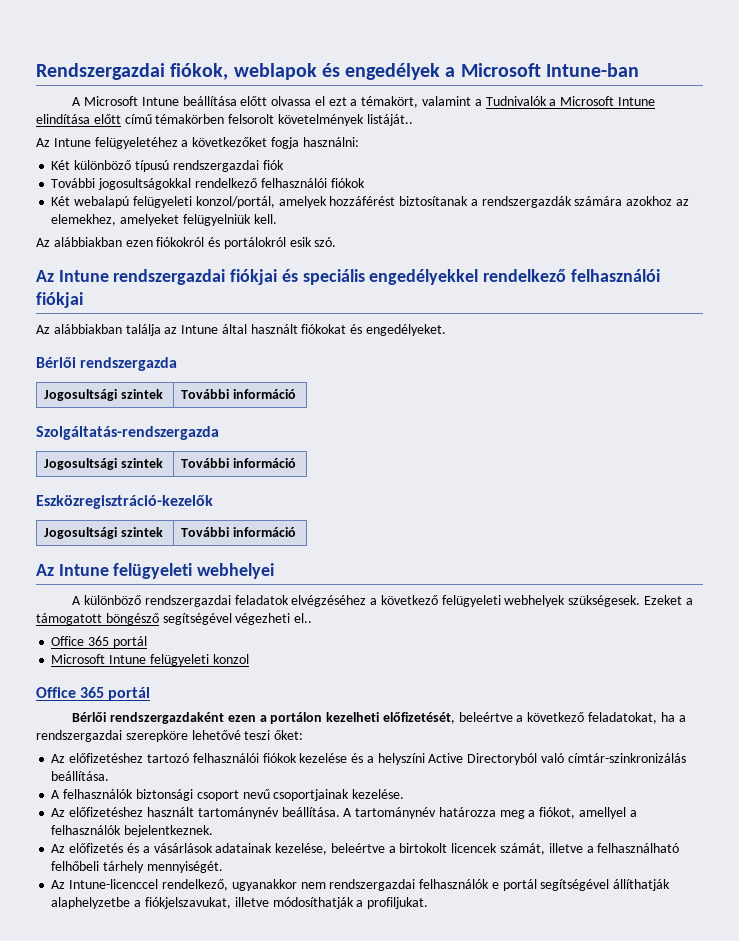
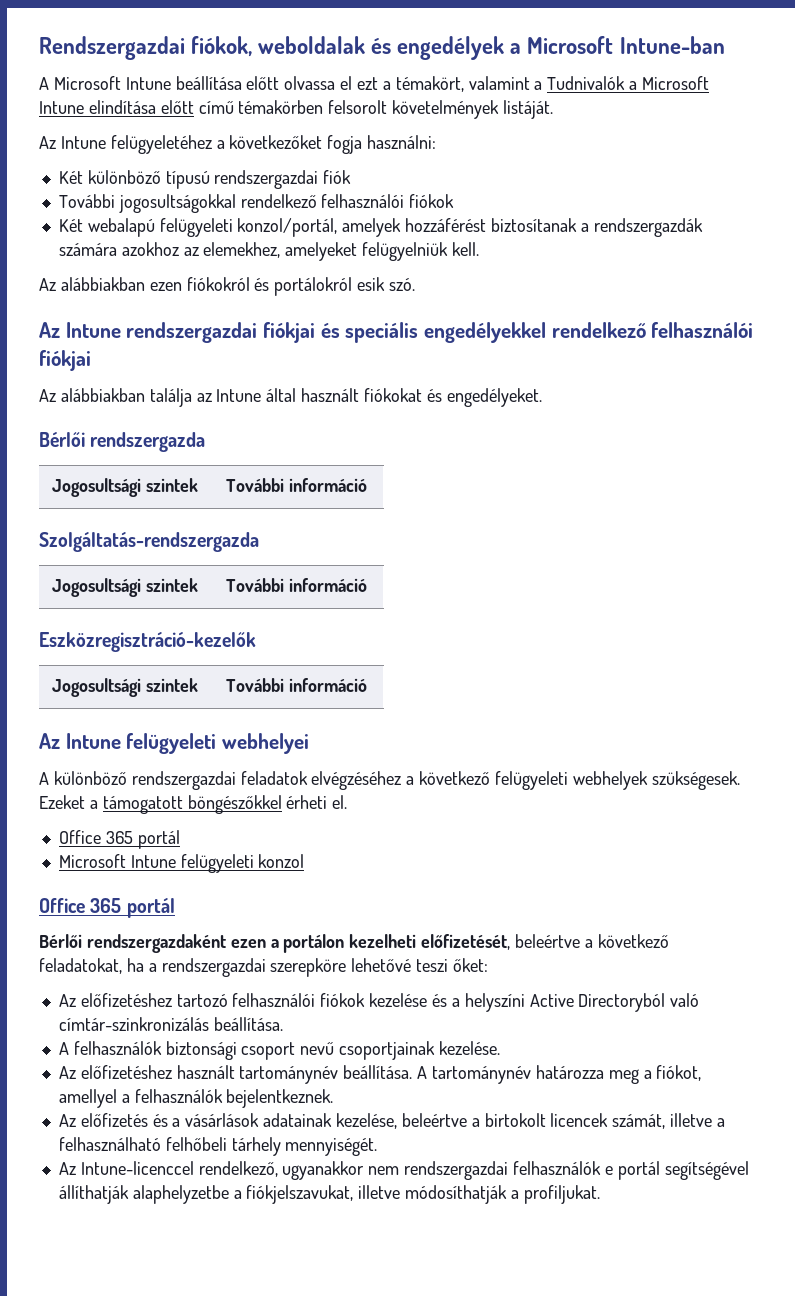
- Rendszergazdai fiókok, weblapok és engedélyek a Microsoft Intune-ban
+ Rendszergazdai fiókok, weboldalak és engedélyek a Microsoft Intune-ban
- A Microsoft Intune beállítása előtt olvassa el ezt a témakört, valamint a Tudnivalók a Microsoft Intune elindítása előtt című témakörben felsorolt követelmények listáját..
+ A Microsoft Intune beállítása előtt olvassa el ezt a témakört, valamint a Tudnivalók a Microsoft Intune elindítása előtt című témakörben felsorolt követelmények listáját.
- Ezeket a támogatott böngésző segítségével végezheti el..
+ Ezeket a támogatott böngészőkkel érheti el.

